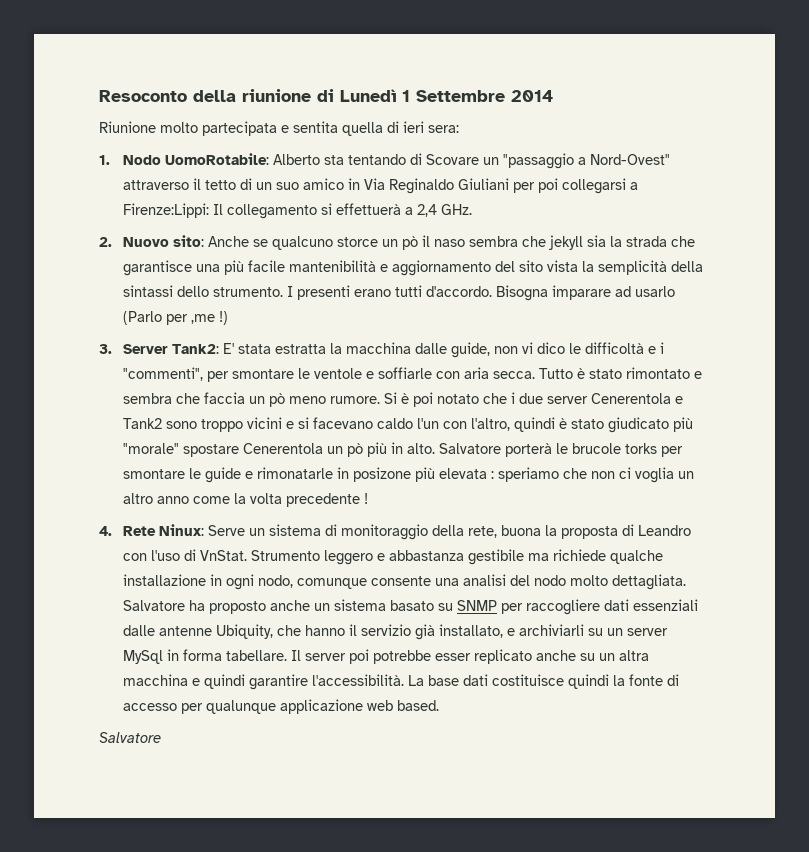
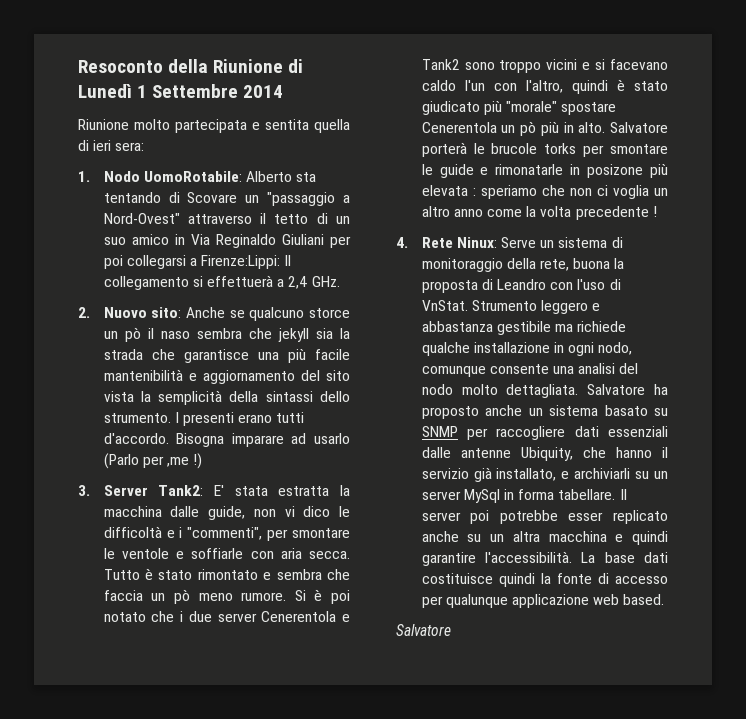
- Resoconto della riunione di Lunedì 1 Settembre 2014
+ Resoconto della Riunione di Lunedì 1 Settembre 2014

